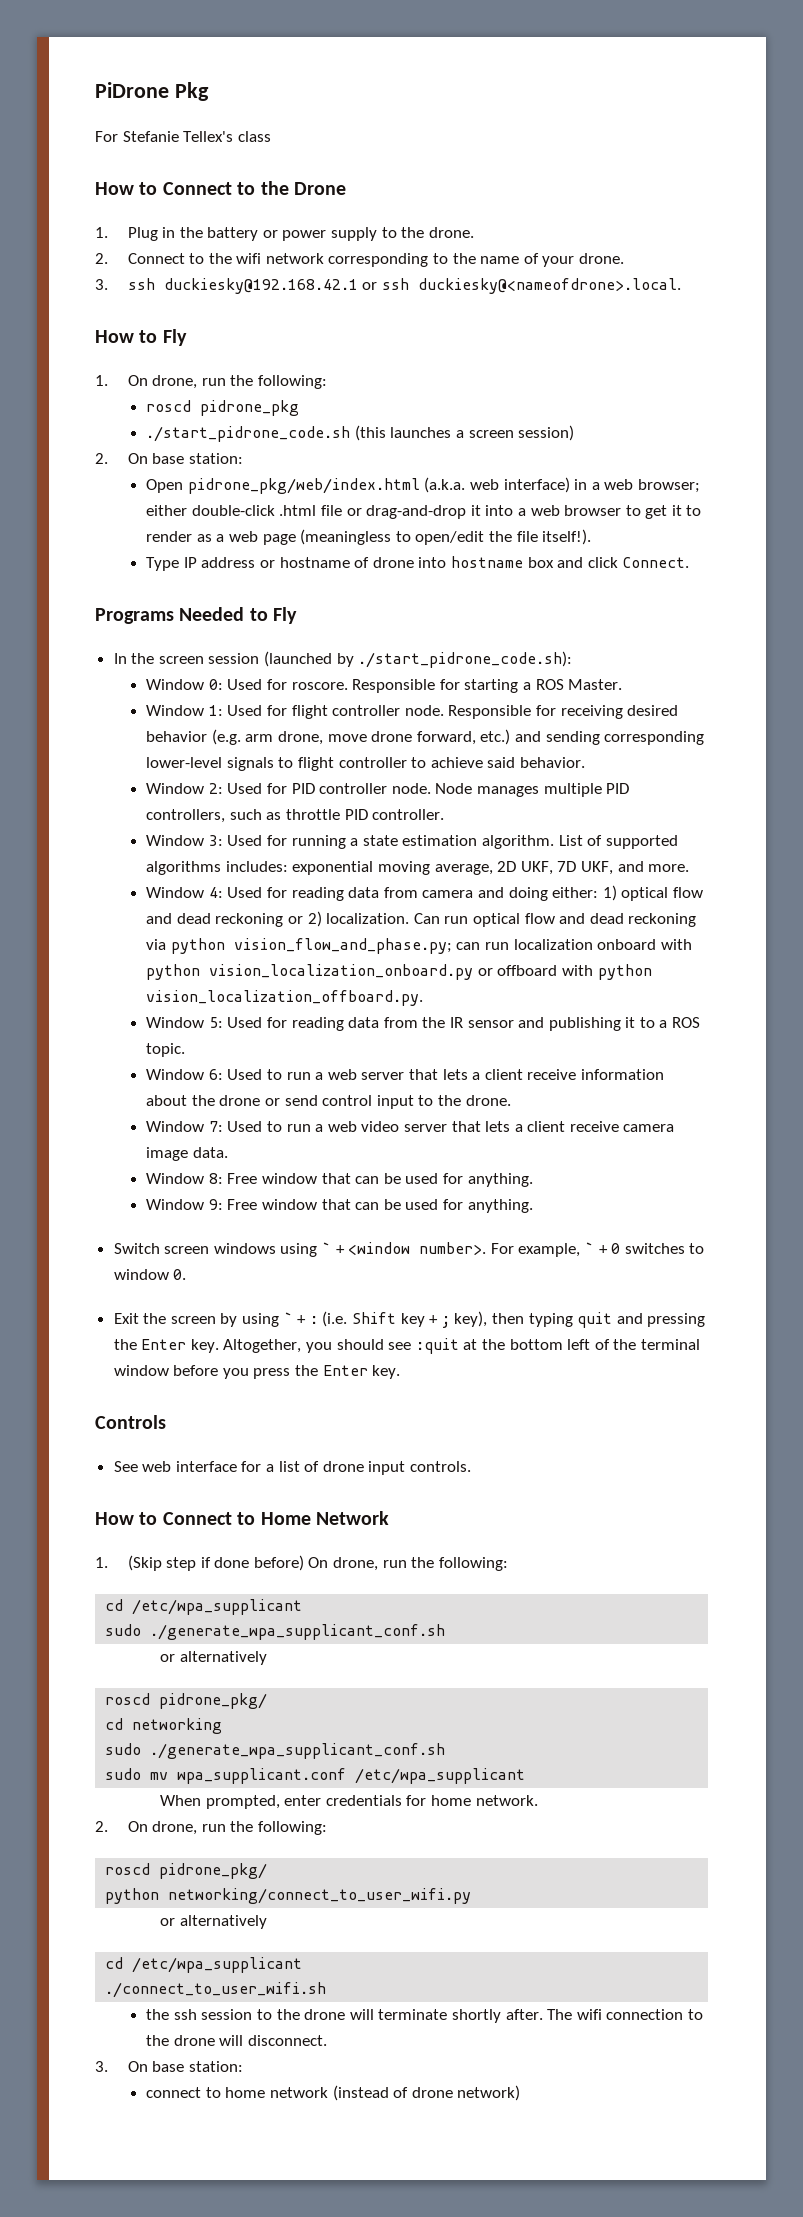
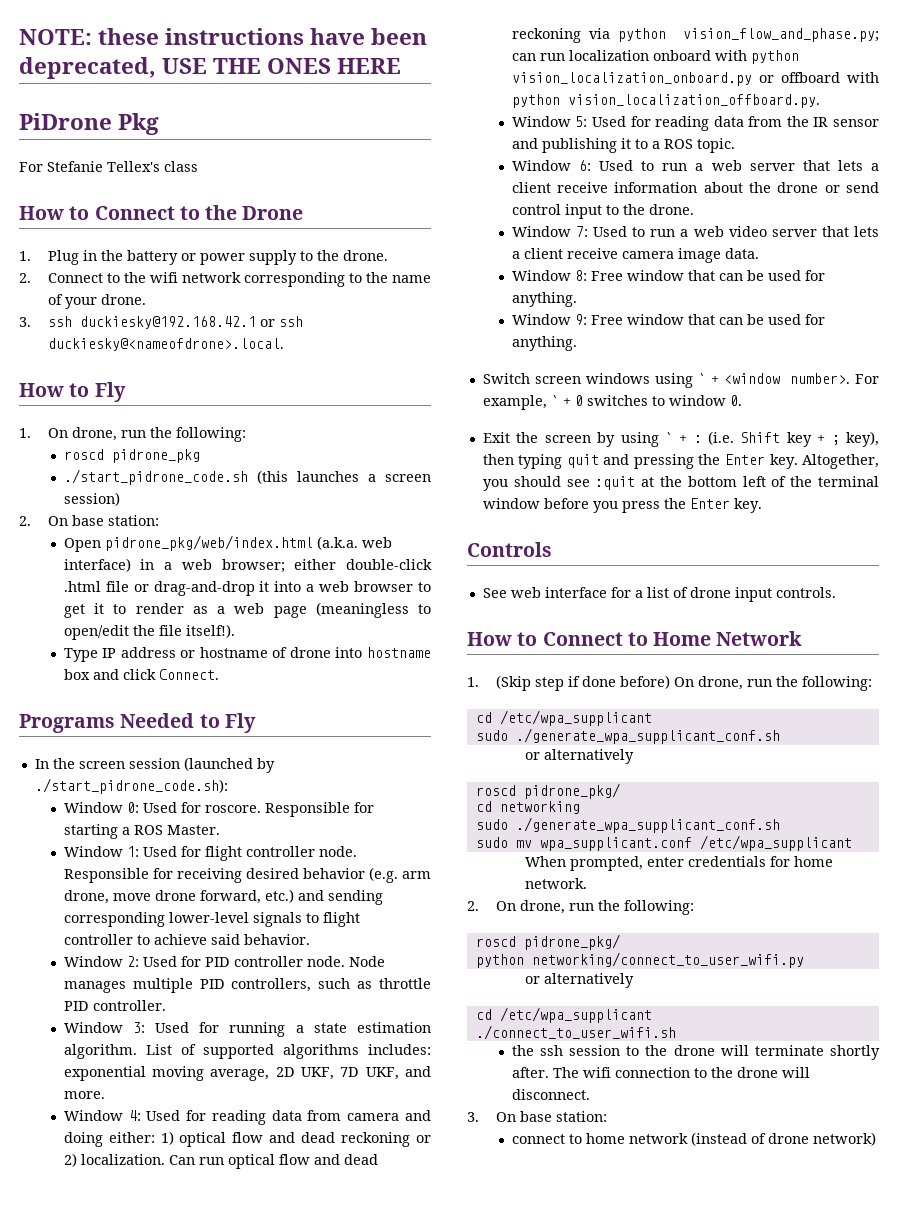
+ NOTE: these instructions have been deprecated, USE THE ONES HERE

